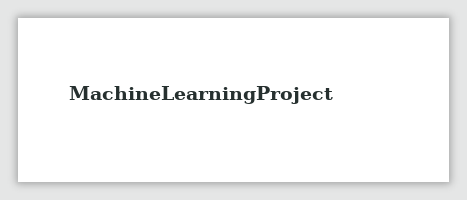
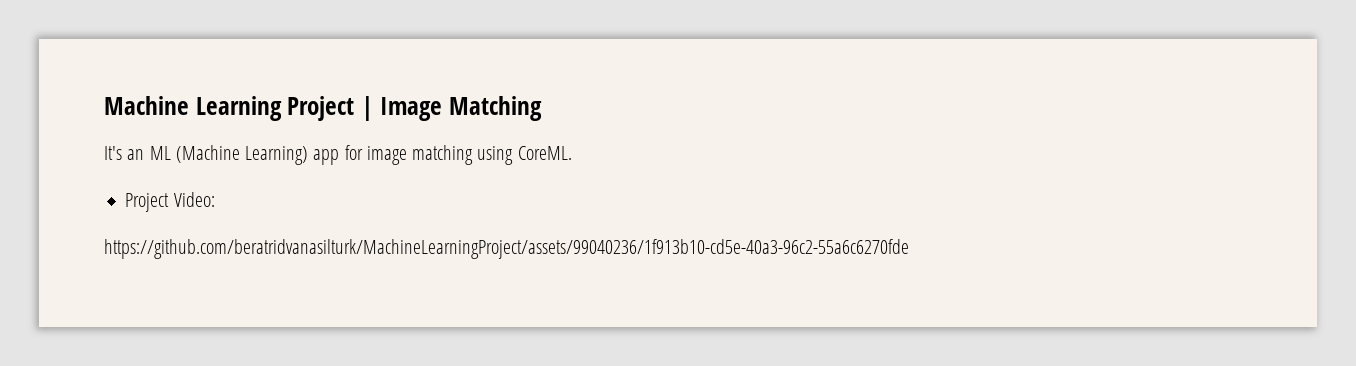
- MachineLearningProject
+ Machine Learning Project | Image Matching
+ It's an ML (Machine Learning) app for image matching using CoreML.
+ Project Video:
+ https://github.com/beratridvanasilturk/MachineLearningProject/assets/99040236/1f913b10-cd5e-40a3-96c2-55a6c6270fde

